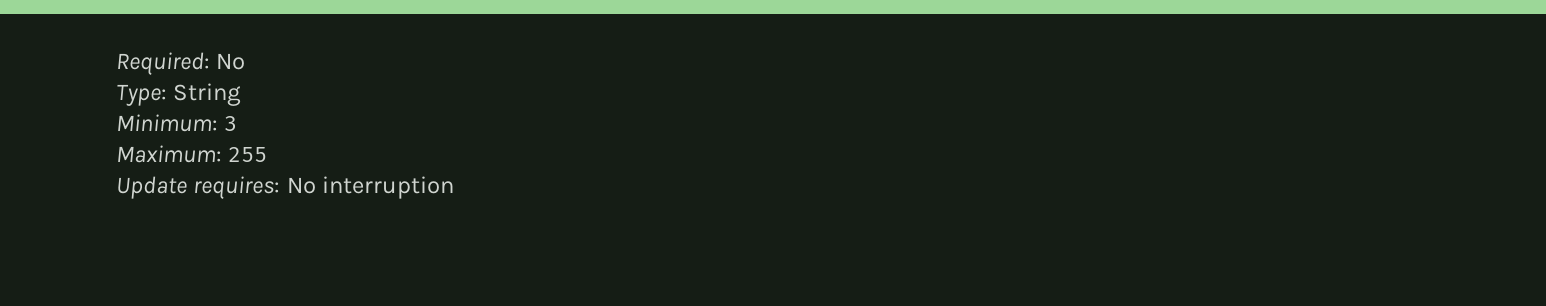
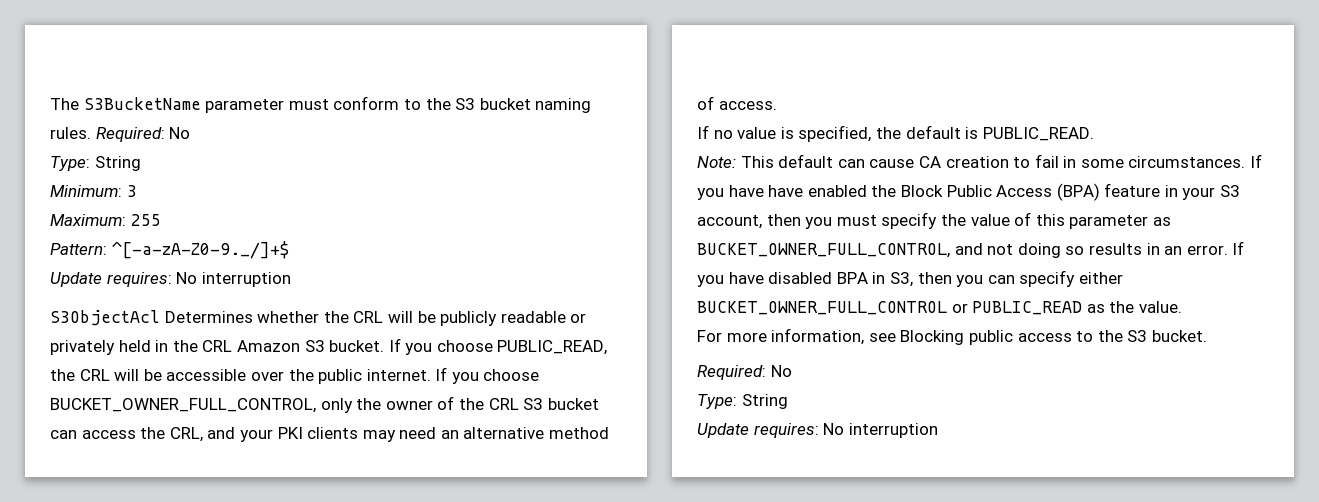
+ The S3BucketName parameter must conform to the S3 bucket naming rules.
+ Pattern: ^[-a-zA-Z0-9._/]+$
+ Update requires: No interruption
+ S3ObjectAcl Determines whether the CRL will be publicly readable or privately held in the CRL Amazon S3 bucket. If you choose PUBLIC_READ, the CRL will be accessible over the public internet. If you choose BUCKET_OWNER_FULL_CONTROL, only the owner of the CRL S3 bucket can access the CRL, and your PKI clients may need an alternative method of access.
+ If no value is specified, the default is PUBLIC_READ.
+ Note: This default can cause CA creation to fail in some circumstances. If you have have enabled the Block Public Access (BPA) feature in your S3 account, then you must specify the value of this parameter as BUCKET_OWNER_FULL_CONTROL, and not doing so results in an error. If you have disabled BPA in S3, then you can specify either BUCKET_OWNER_FULL_CONTROL or PUBLIC_READ as the value.
+ For more information, see Blocking public access to the S3 bucket.
+ Required: No
+ Type: String

